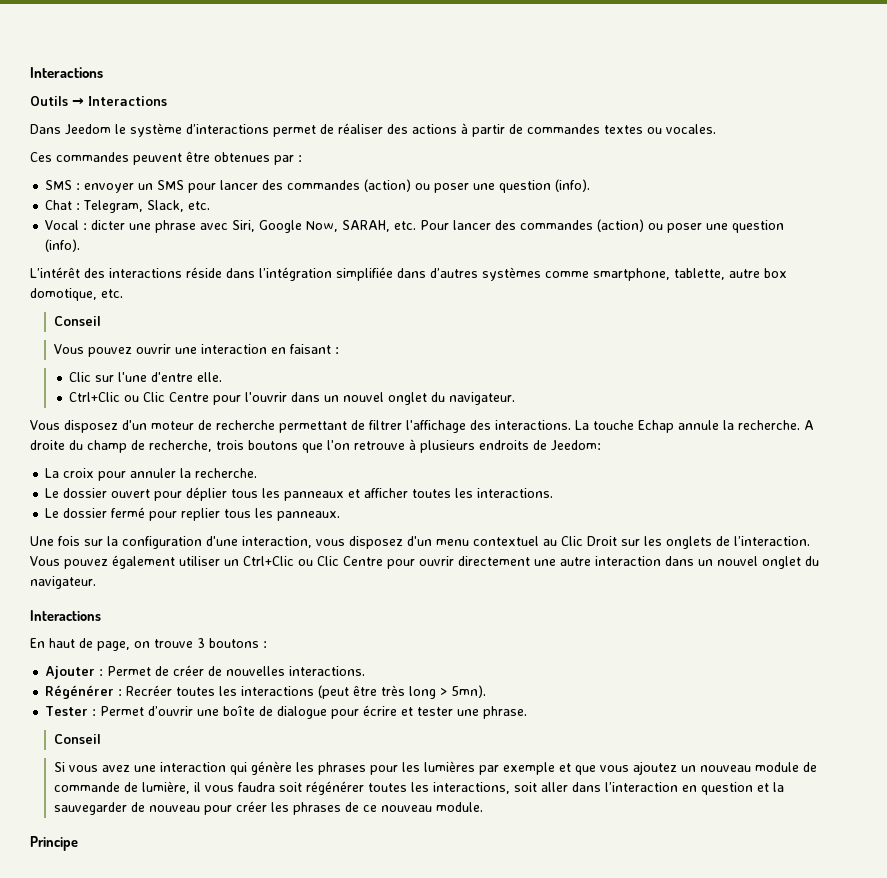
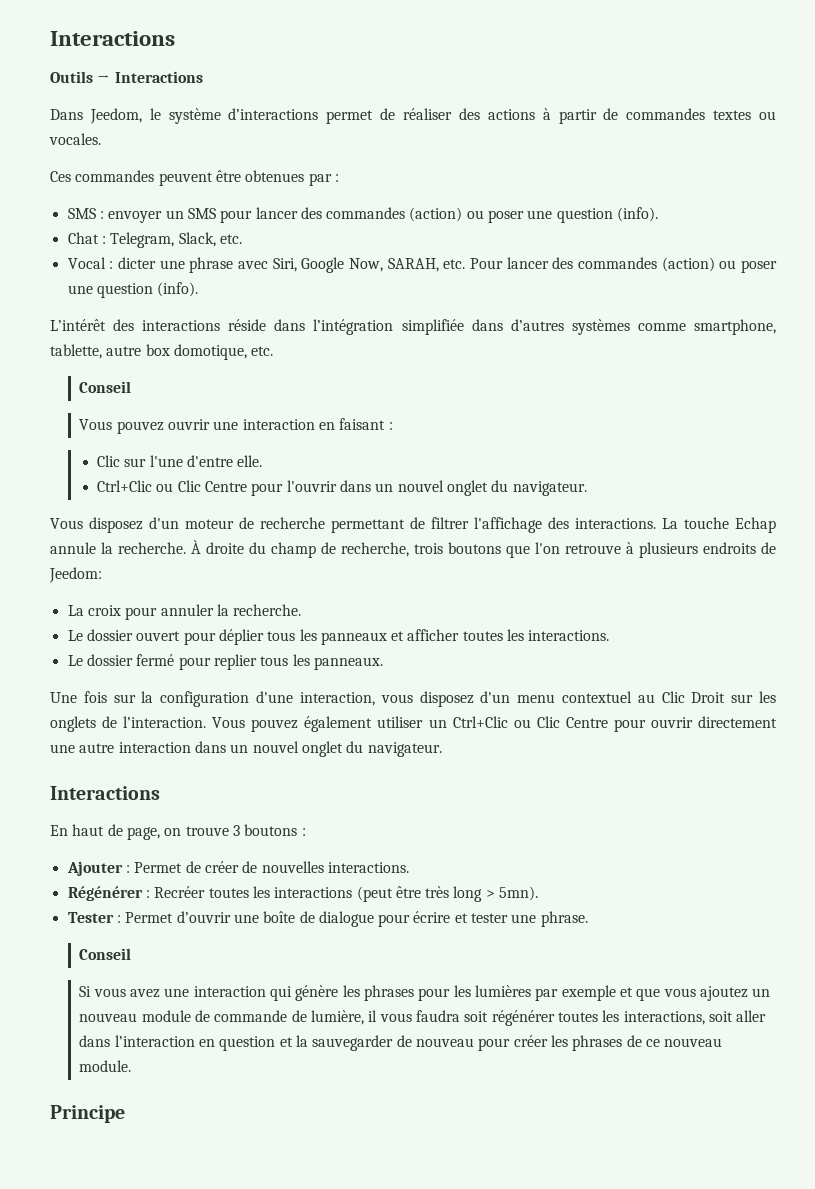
- Dans Jeedom le système d’interactions permet de réaliser des actions à partir de commandes textes ou vocales.
+ Dans Jeedom, le système d’interactions permet de réaliser des actions à partir de commandes textes ou vocales.
- A droite du champ de recherche, trois boutons que l'on retrouve à plusieurs endroits de Jeedom:
+ À droite du champ de recherche, trois boutons que l'on retrouve à plusieurs endroits de Jeedom:

